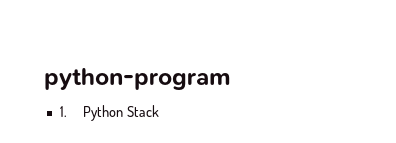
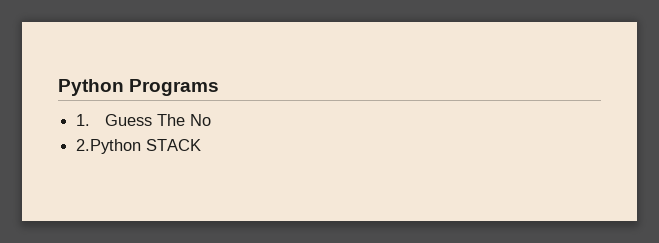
- python-program
+ Python Programs
- 1. Python Stack
+ 1. Guess The No
+ 2.Python STACK

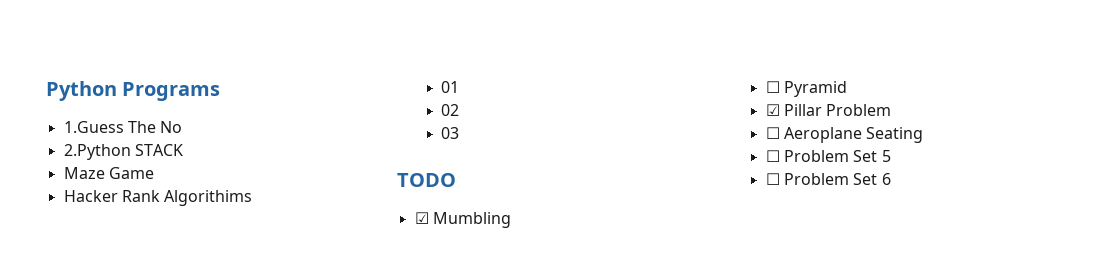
- 1. Guess The No
+ 1.Guess The No
+ Maze Game
+ Hacker Rank Algorithims
+ 01
+ 02
+ 03
+ TODO
+ ☑ Mumbling
+ ☐ Pyramid
+ ☑ Pillar Problem
+ ☐ Aeroplane Seating
+ ☐ Problem Set 5
+ ☐ Problem Set 6

